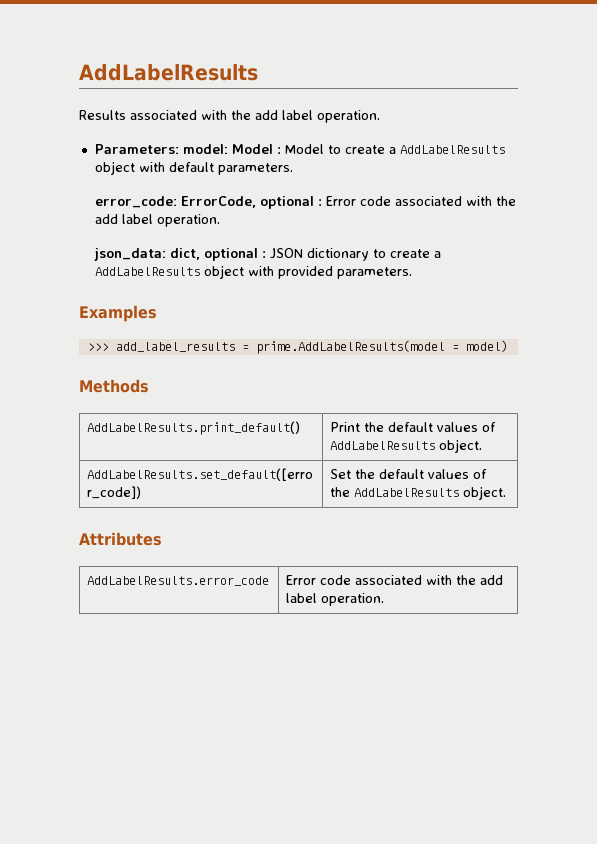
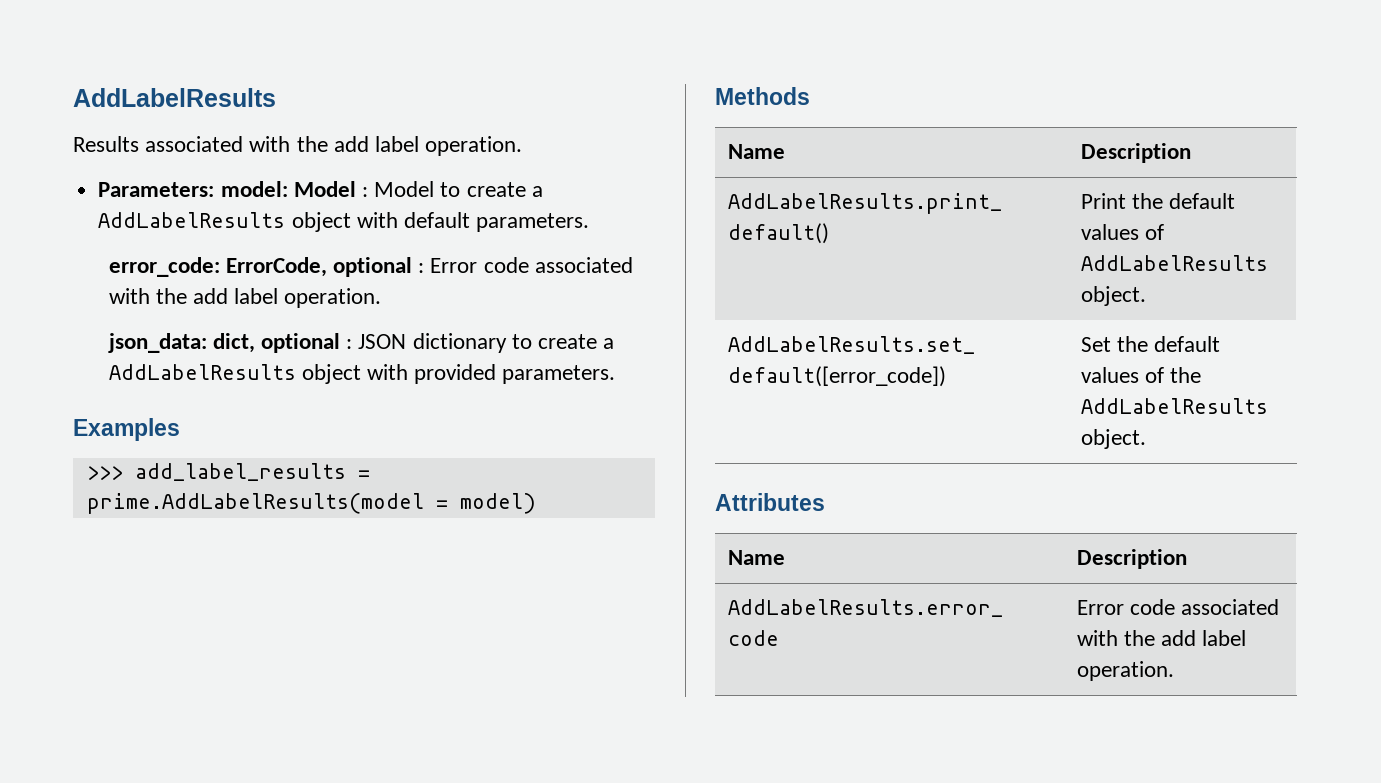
  Methods
+ Name | Description
  Attributes
+ Name | Description

